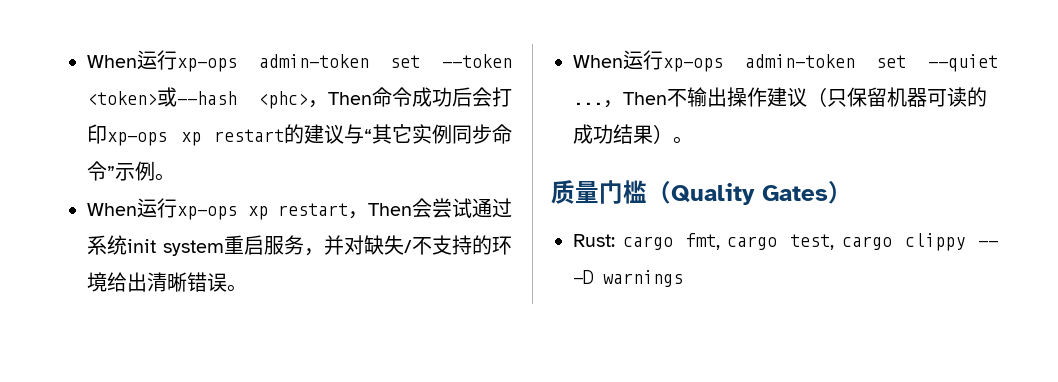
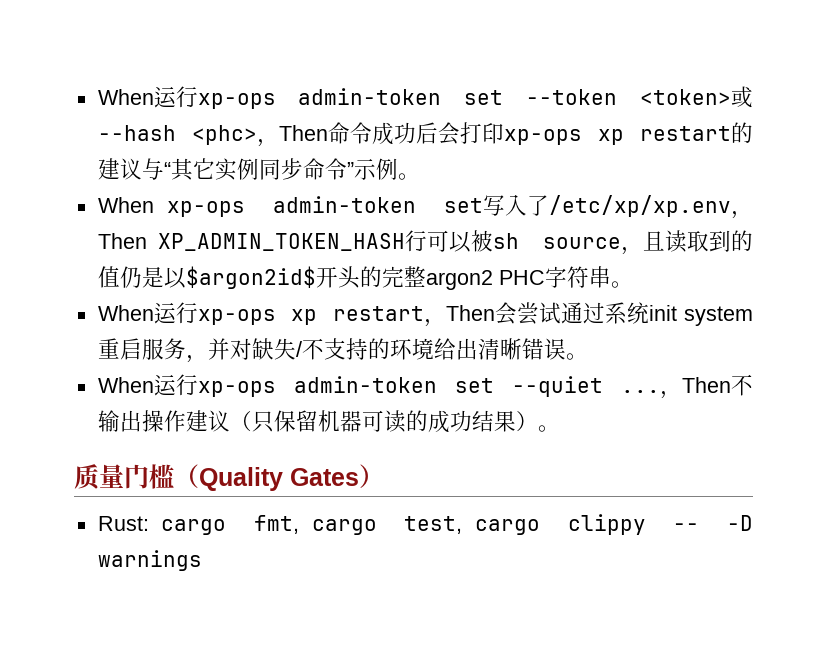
+ When xp-ops admin-token set写入了/etc/xp/xp.env，Then XP_ADMIN_TOKEN_HASH行可以被sh source，且读取到的值仍是以$argon2id$开头的完整argon2 PHC字符串。

